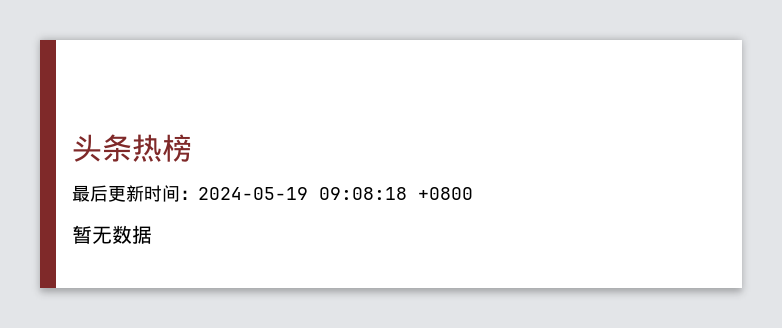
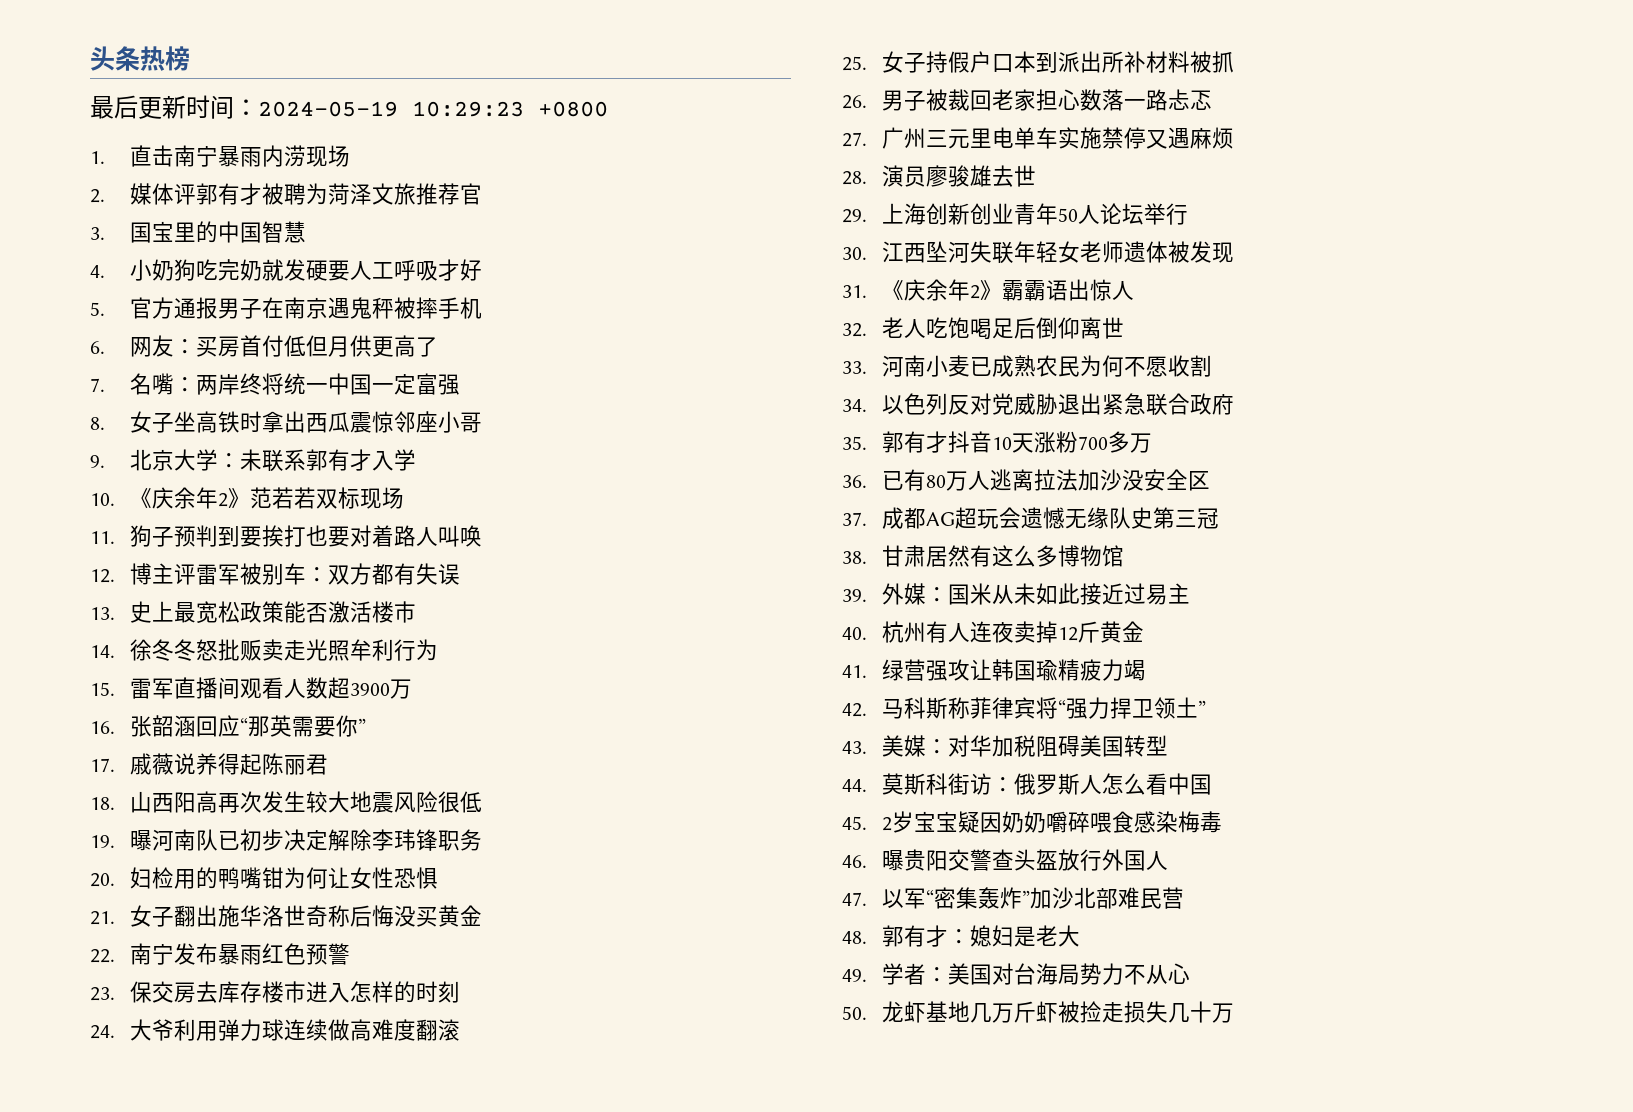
- 最后更新时间：2024-05-19 09:08:18 +0800
+ 最后更新时间：2024-05-19 10:29:23 +0800
- 暂无数据
+ 1.直击南宁暴雨内涝现场
+ 2.媒体评郭有才被聘为菏泽文旅推荐官
+ 3.国宝里的中国智慧
+ 4.小奶狗吃完奶就发硬要人工呼吸才好
+ 5.官方通报男子在南京遇鬼秤被摔手机
+ 6.网友：买房首付低但月供更高了
+ 7.名嘴：两岸终将统一中国一定富强
+ 8.女子坐高铁时拿出西瓜震惊邻座小哥
+ 9.北京大学：未联系郭有才入学
+ 10.《庆余年2》范若若双标现场
+ 11.狗子预判到要挨打也要对着路人叫唤
+ 12.博主评雷军被别车：双方都有失误
+ 13.史上最宽松政策能否激活楼市
+ 14.徐冬冬怒批贩卖走光照牟利行为
+ 15.雷军直播间观看人数超3900万
+ 16.张韶涵回应“那英需要你”
+ 17.戚薇说养得起陈丽君
+ 18.山西阳高再次发生较大地震风险很低
+ 19.曝河南队已初步决定解除李玮锋职务
+ 20.妇检用的鸭嘴钳为何让女性恐惧
+ 21.女子翻出施华洛世奇称后悔没买黄金
+ 22.南宁发布暴雨红色预警
+ 23.保交房去库存楼市进入怎样的时刻
+ 24.大爷利用弹力球连续做高难度翻滚
+ 25.女子持假户口本到派出所补材料被抓
+ 26.男子被裁回老家担心数落一路忐忑
+ 27.广州三元里电单车实施禁停又遇麻烦
+ 28.演员廖骏雄去世
+ 29.上海创新创业青年50人论坛举行
+ 30.江西坠河失联年轻女老师遗体被发现
+ 31.《庆余年2》霸霸语出惊人
+ 32.老人吃饱喝足后倒仰离世
+ 33.河南小麦已成熟农民为何不愿收割
+ 34.以色列反对党威胁退出紧急联合政府
+ 35.郭有才抖音10天涨粉700多万
+ 36.已有80万人逃离拉法加沙没安全区
+ 37.成都AG超玩会遗憾无缘队史第三冠
+ 38.甘肃居然有这么多博物馆
+ 39.外媒：国米从未如此接近过易主
+ 40.杭州有人连夜卖掉12斤黄金
+ 41.绿营强攻让韩国瑜精疲力竭
+ 42.马科斯称菲律宾将“强力捍卫领土”
+ 43.美媒：对华加税阻碍美国转型
+ 44.莫斯科街访：俄罗斯人怎么看中国
+ 45. 2岁宝宝疑因奶奶嚼碎喂食感染梅毒
+ 46.曝贵阳交警查头盔放行外国人
+ 47.以军“密集轰炸”加沙北部难民营
+ 48.郭有才：媳妇是老大
+ 49.学者：美国对台海局势力不从心
+ 50.龙虾基地几万斤虾被捡走损失几十万

